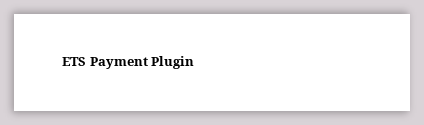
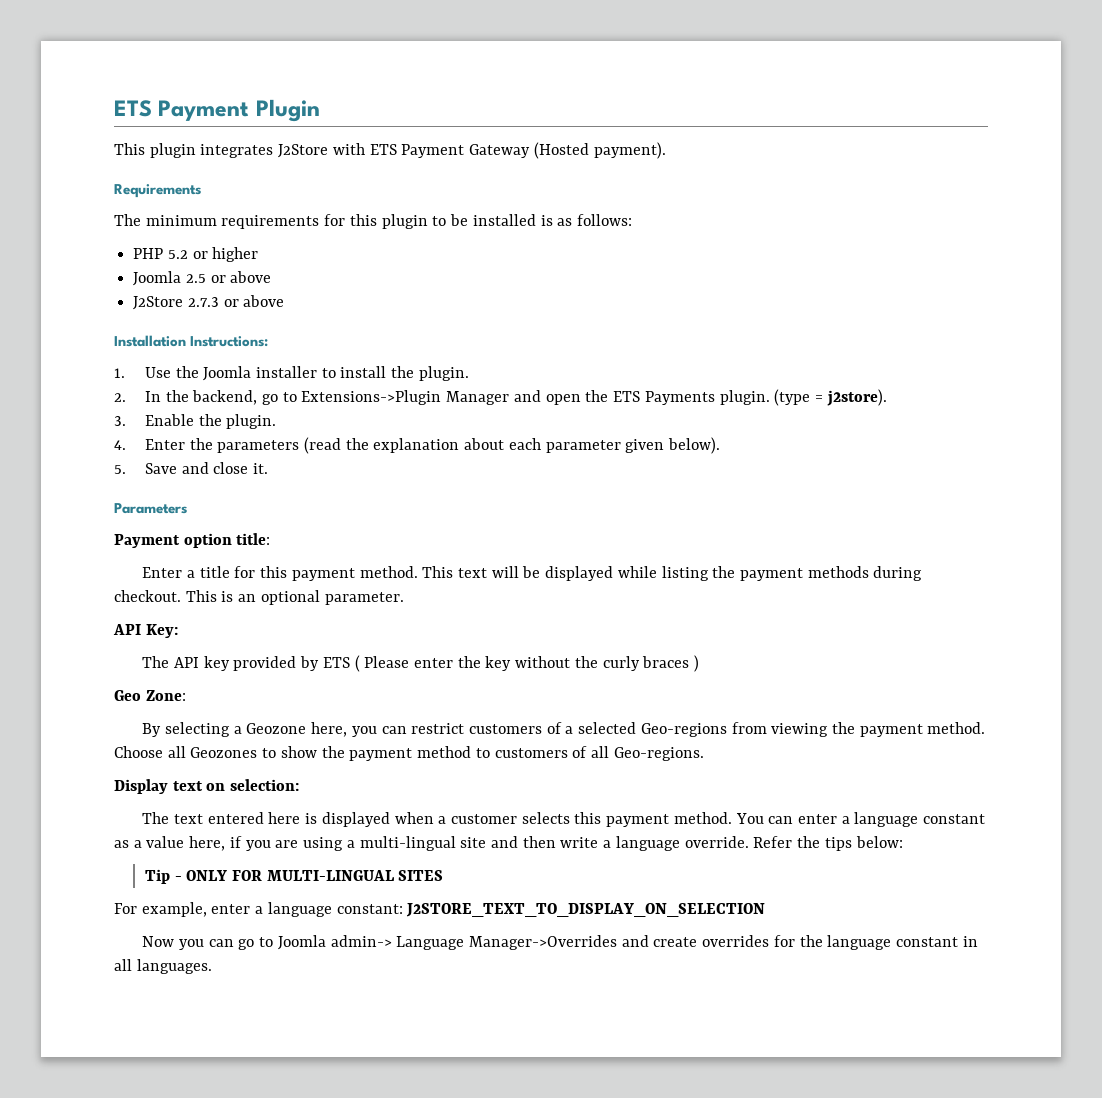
+ This plugin integrates J2Store with ETS Payment Gateway (Hosted payment).
+ Requirements
+ The minimum requirements for this plugin to be installed is as follows:
+ PHP 5.2 or higher
+ Joomla 2.5 or above
+ J2Store 2.7.3 or above
+ Installation Instructions:
+ 1. Use the Joomla installer to install the plugin.
+ 2. In the backend, go to Extensions->Plugin Manager and open the ETS Payments plugin. (type = j2store).
+ 3. Enable the plugin.
+ 4. Enter the parameters (read the explanation about each parameter given below).
+ 5. Save and close it.
+ Parameters
+ Payment option title:
+ Enter a title for this payment method. This text will be displayed while listing the payment methods during checkout. This is an optional parameter.
+ API Key:
+ The API key provided by ETS ( Please enter the key without the curly braces )
+ Geo Zone:
+ By selecting a Geozone here, you can restrict customers of a selected Geo-regions from viewing the payment method. Choose all Geozones to show the payment method to customers of all Geo-regions.
+ Display text on selection:
+ The text entered here is displayed when a customer selects this payment method. You can enter a language constant as a value here, if you are using a multi-lingual site and then write a language override. Refer the tips below:
+ Tip - ONLY FOR MULTI-LINGUAL SITES
+ For example, enter a language constant: J2STORE_TEXT_TO_DISPLAY_ON_SELECTION
+ Now you can go to Joomla admin-> Language Manager->Overrides and create overrides for the language constant in all languages.

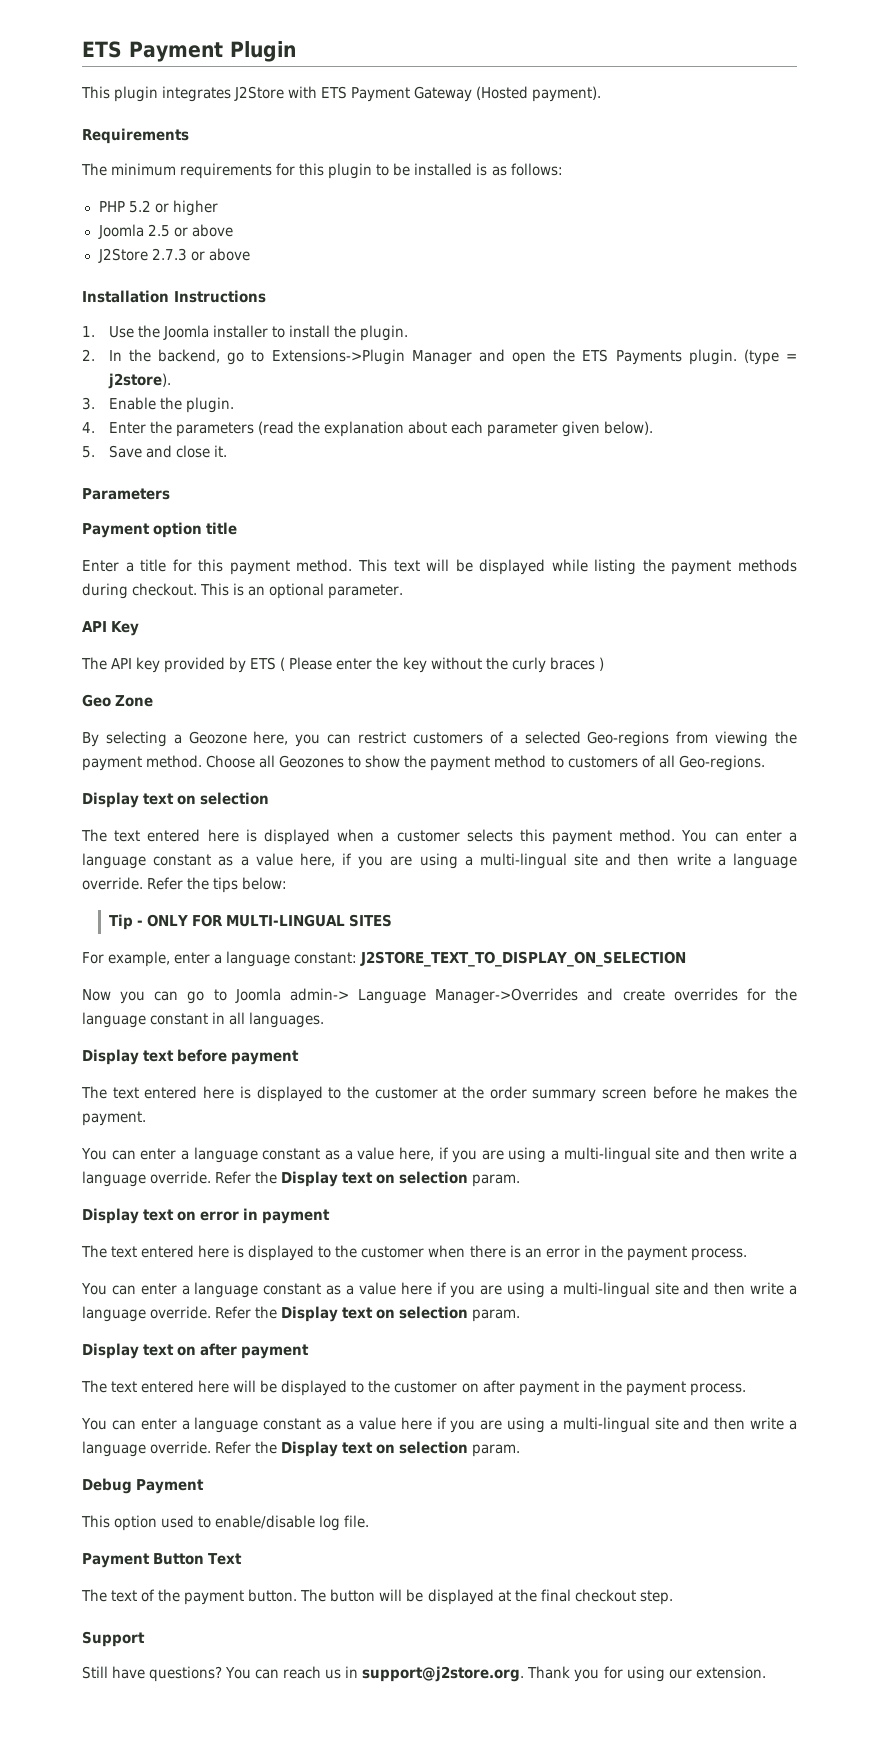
- Installation Instructions:
+ Installation Instructions
- Payment option title:
+ Payment option title
- API Key:
+ API Key
- Geo Zone:
+ Geo Zone
  Choose all Geozones to show the payment method to customers of all Geo-regions.
- Display text on selection:
+ Display text on selection
+ Display text before payment
+ The text entered here is displayed to the customer at the order summary screen before he makes the payment.
+ You can enter a language constant as a value here, if you are using a multi-lingual site and then write a language override. Refer the Display text on selection param.
+ Display text on error in payment
+ The text entered here is displayed to the customer when there is an error in the payment process.
+ You can enter a language constant as a value here if you are using a multi-lingual site and then write a language override. Refer the Display text on selection param.
+ Display text on after payment
+ The text entered here will be displayed to the customer on after payment in the payment process.
+ You can enter a language constant as a value here if you are using a multi-lingual site and then write a language override. Refer the Display text on selection param.
+ Debug Payment
+ This option used to enable/disable log file.
+ Payment Button Text
+ The text of the payment button. The button will be displayed at the final checkout step.
+ Support
+ Still have questions? You can reach us in support@j2store.org. Thank you for using our extension.

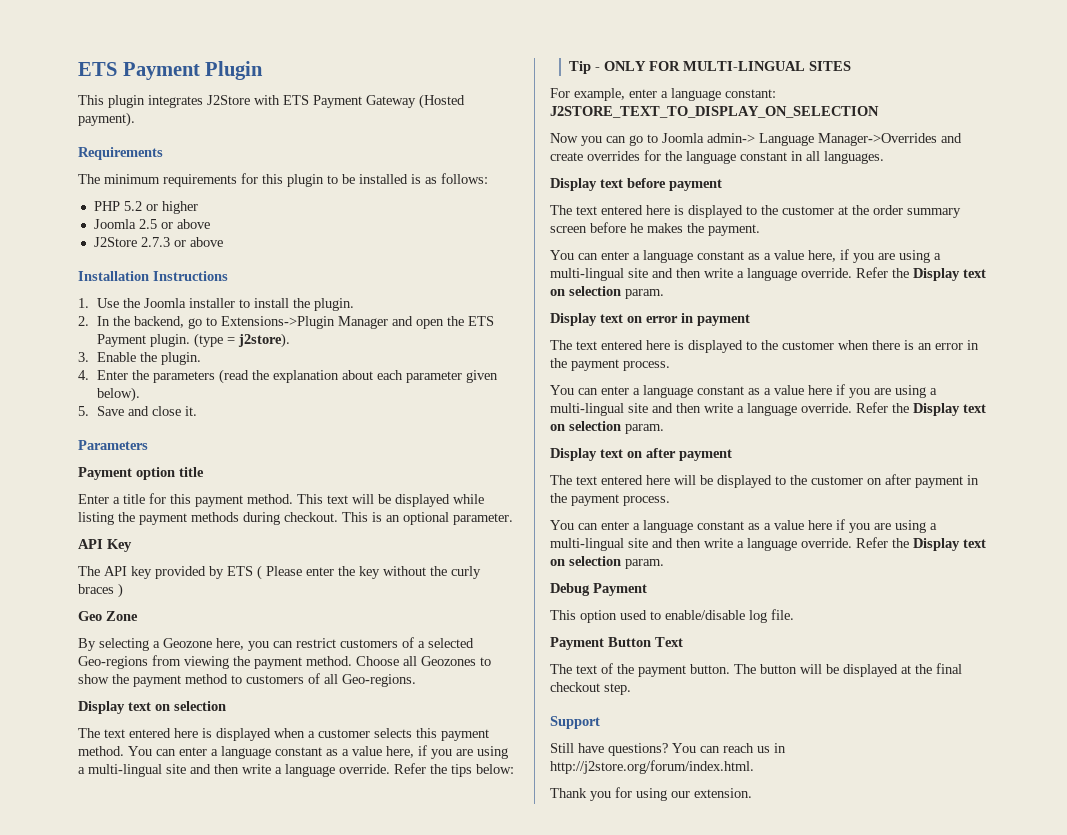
- 2. In the backend, go to Extensions->Plugin Manager and open the ETS Payments plugin.
+ 2. In the backend, go to Extensions->Plugin Manager and open the ETS Payment plugin.
- You can reach us in support@j2store.org. Thank you for using our extension.
+ You can reach us in http://j2store.org/forum/index.html.
+ Thank you for using our extension.

